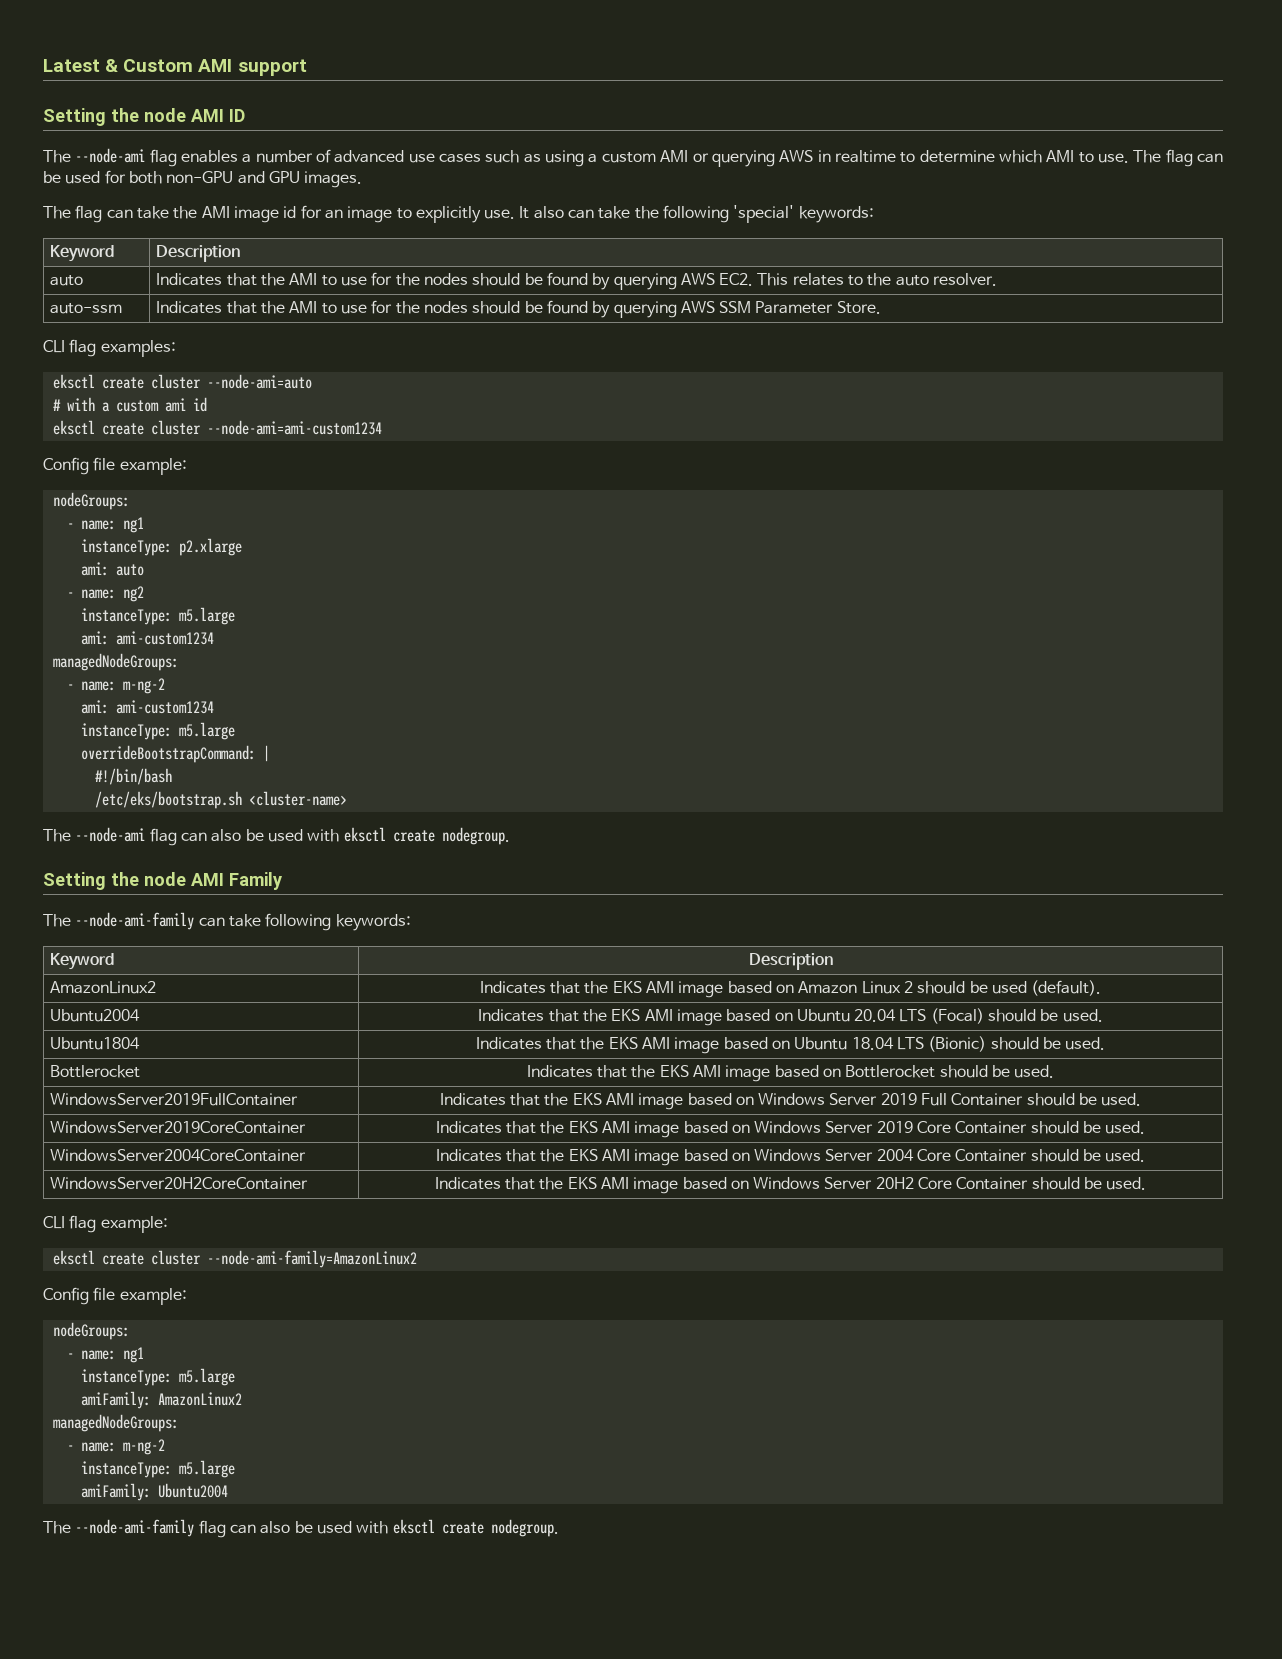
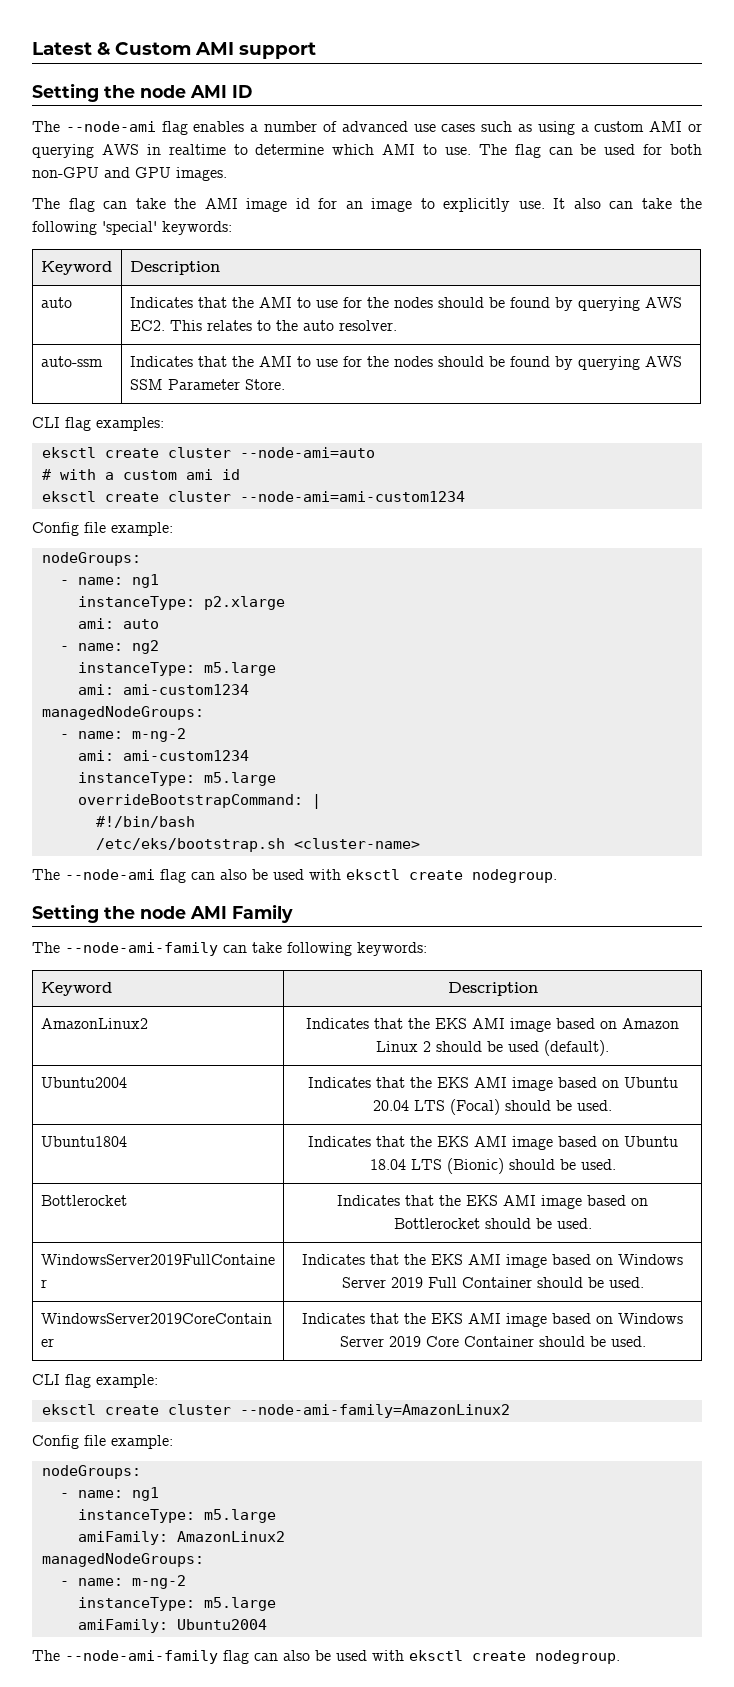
- WindowsServer2004CoreContainer | Indicates that the EKS AMI image based on Windows Server 2004 Core Container should be used.
- WindowsServer20H2CoreContainer | Indicates that the EKS AMI image based on Windows Server 20H2 Core Container should be used.

